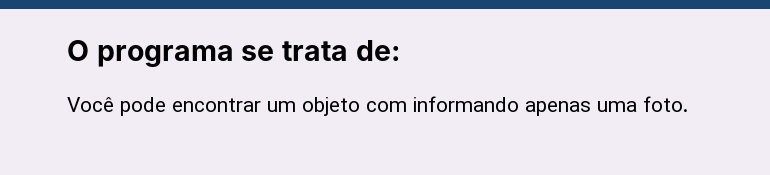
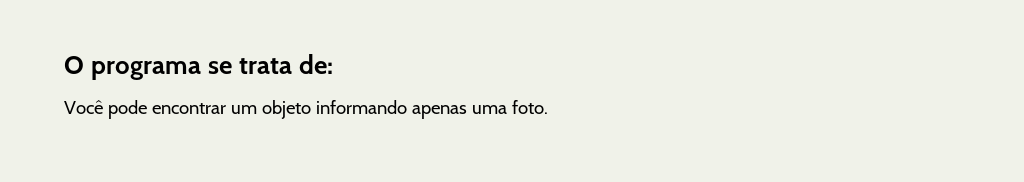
- Você pode encontrar um objeto com informando apenas uma foto.
+ Você pode encontrar um objeto informando apenas uma foto.

